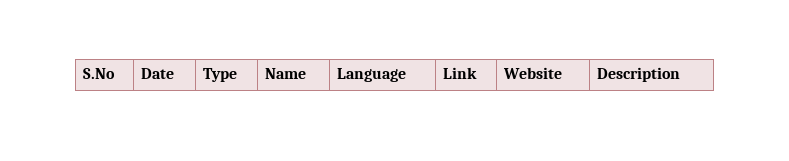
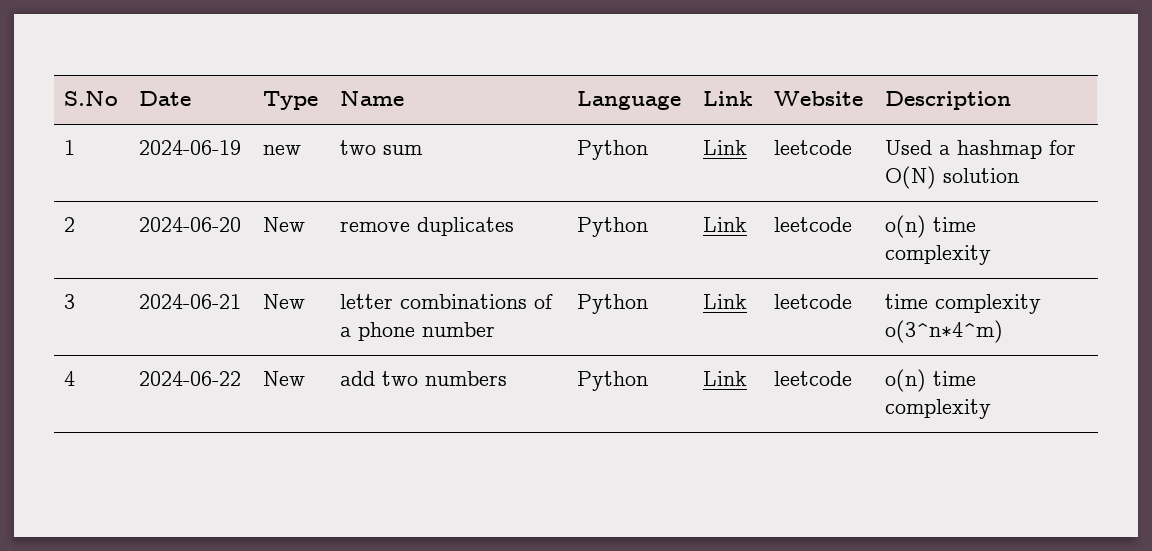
+ 1 | 2024-06-19 | new | two sum | Python | Link | leetcode | Used a hashmap for O(N) solution
+ 2 | 2024-06-20 | New | remove duplicates | Python | Link | leetcode | o(n) time complexity
+ 3 | 2024-06-21 | New | letter combinations of a phone number | Python | Link | leetcode | time complexity o(3^n∗4^m)
+ 4 | 2024-06-22 | New | add two numbers | Python | Link | leetcode | o(n) time complexity

